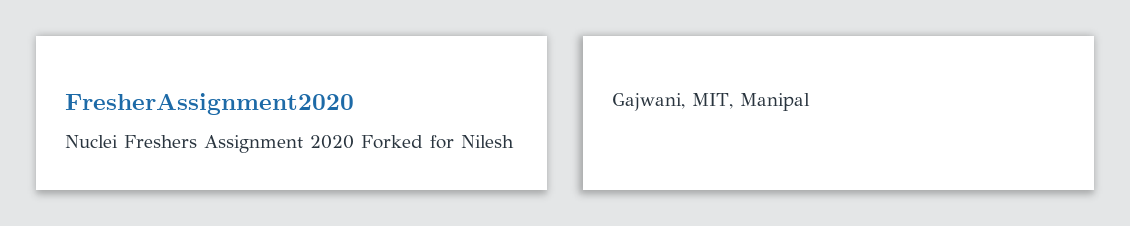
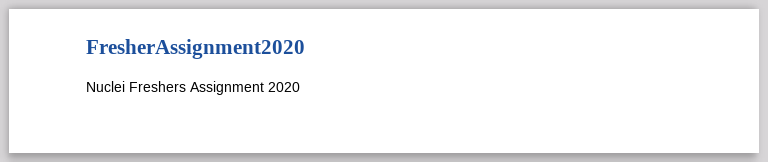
- Nuclei Freshers Assignment 2020 Forked for Nilesh Gajwani, MIT, Manipal
+ Nuclei Freshers Assignment 2020

